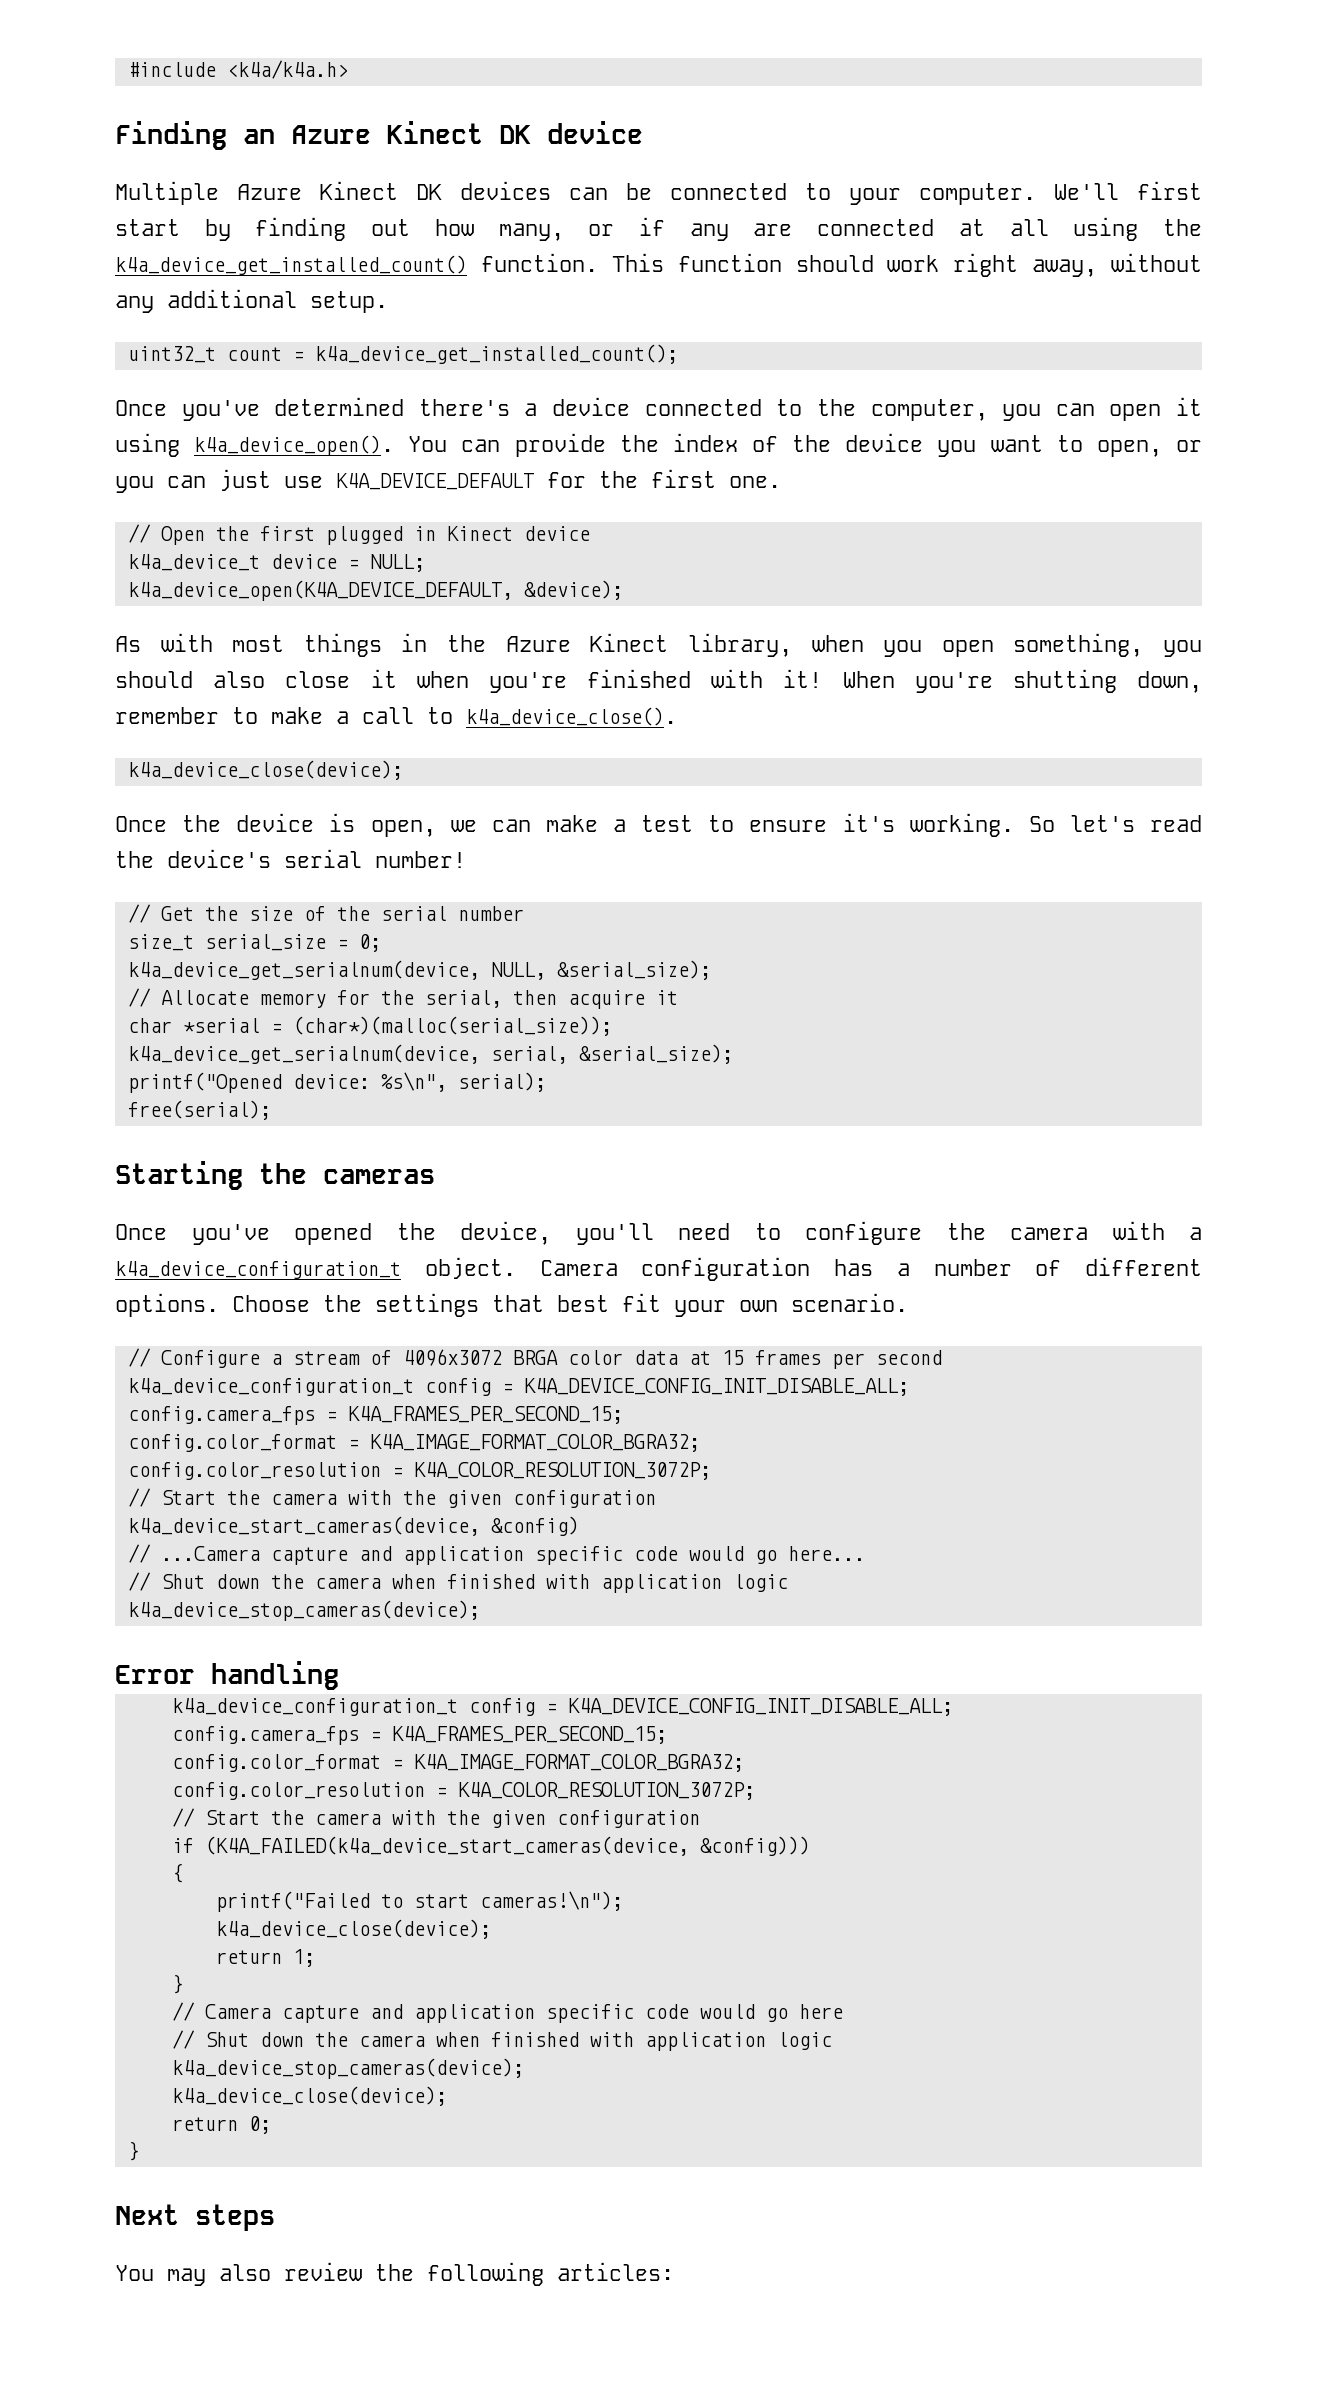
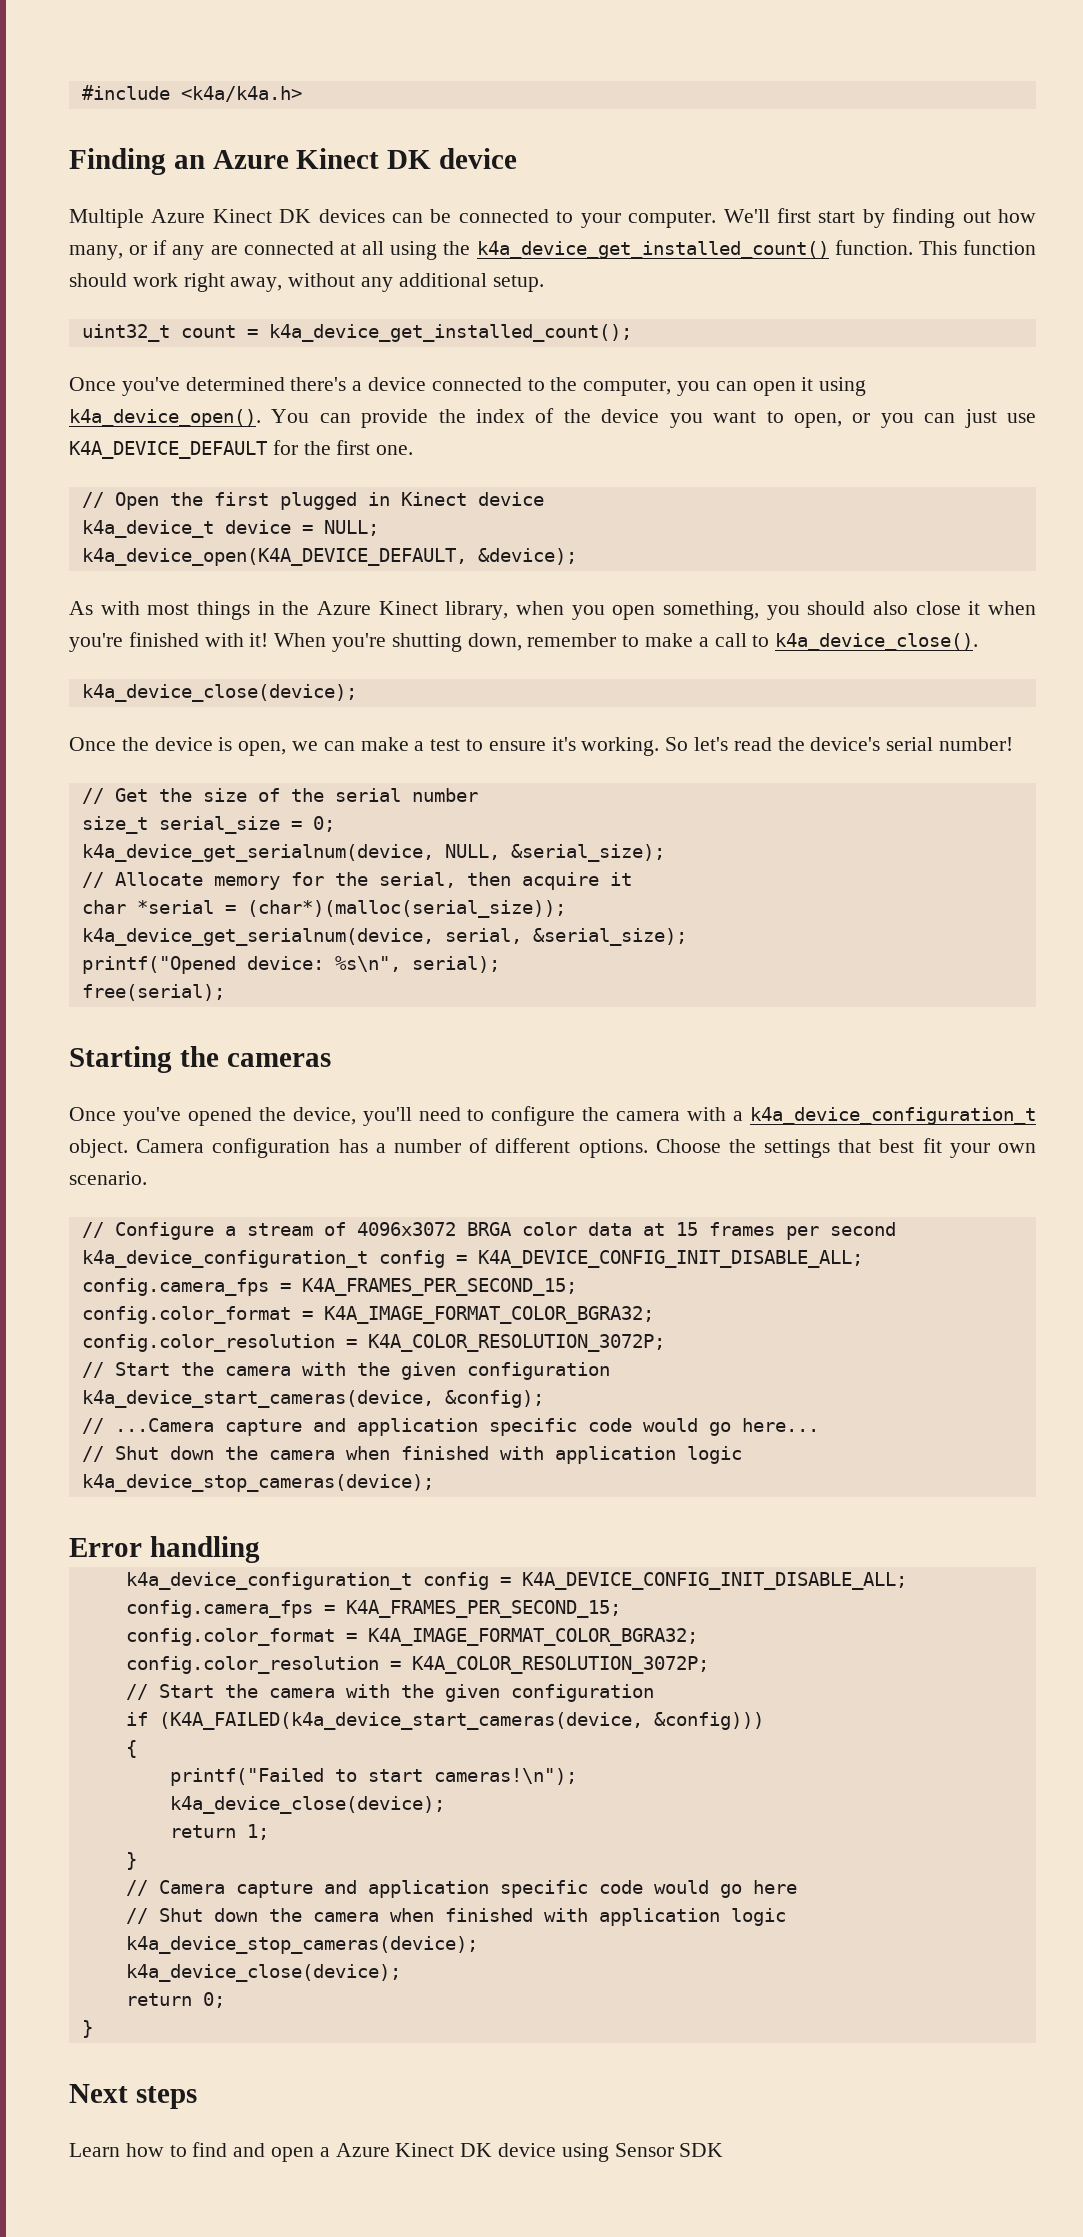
- k4a_device_start_cameras(device, &config)
+ k4a_device_start_cameras(device, &config);
- You may also review the following articles:
+ Learn how to find and open a Azure Kinect DK device using Sensor SDK

